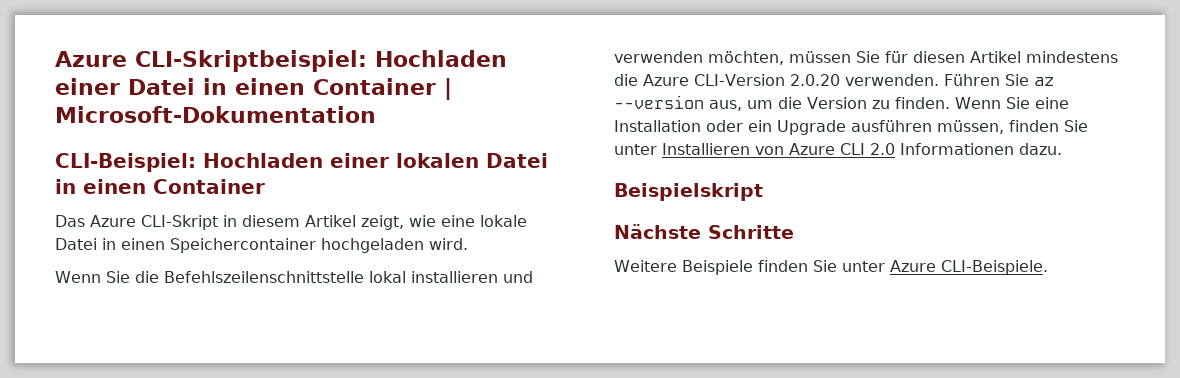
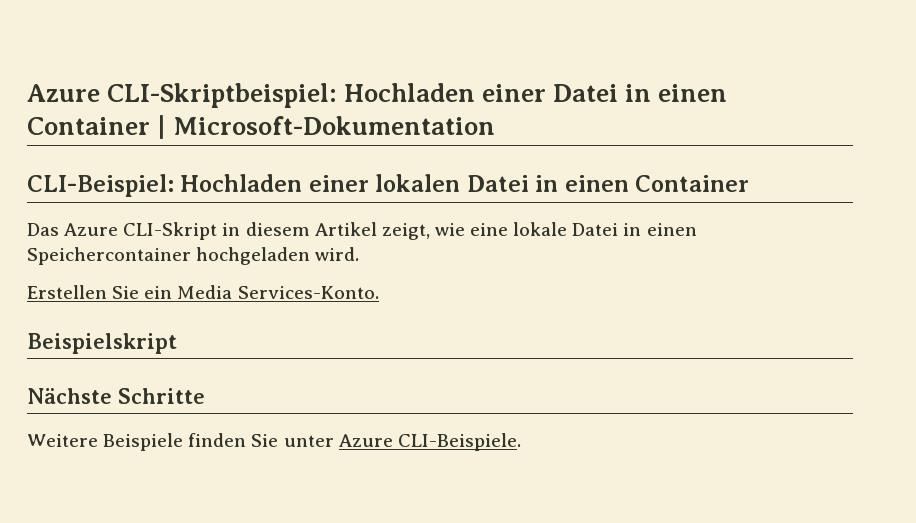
- Wenn Sie die Befehlszeilenschnittstelle lokal installieren und verwenden möchten, müssen Sie für diesen Artikel mindestens die Azure CLI-Version 2.0.20 verwenden. Führen Sie az --version aus, um die Version zu finden. Wenn Sie eine Installation oder ein Upgrade ausführen müssen, finden Sie unter Installieren von Azure CLI 2.0 Informationen dazu.
+ Erstellen Sie ein Media Services-Konto.

